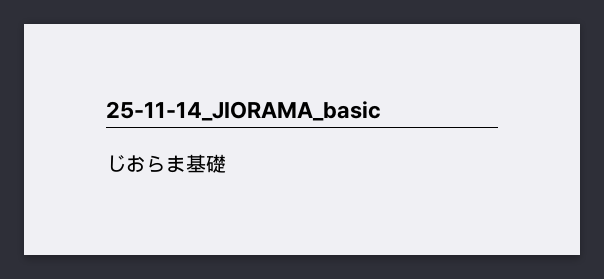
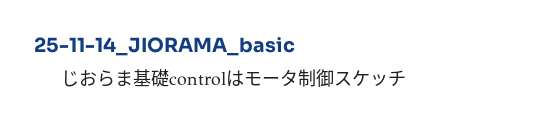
- じおらま基礎
+ じおらま基礎controlはモータ制御スケッチ

